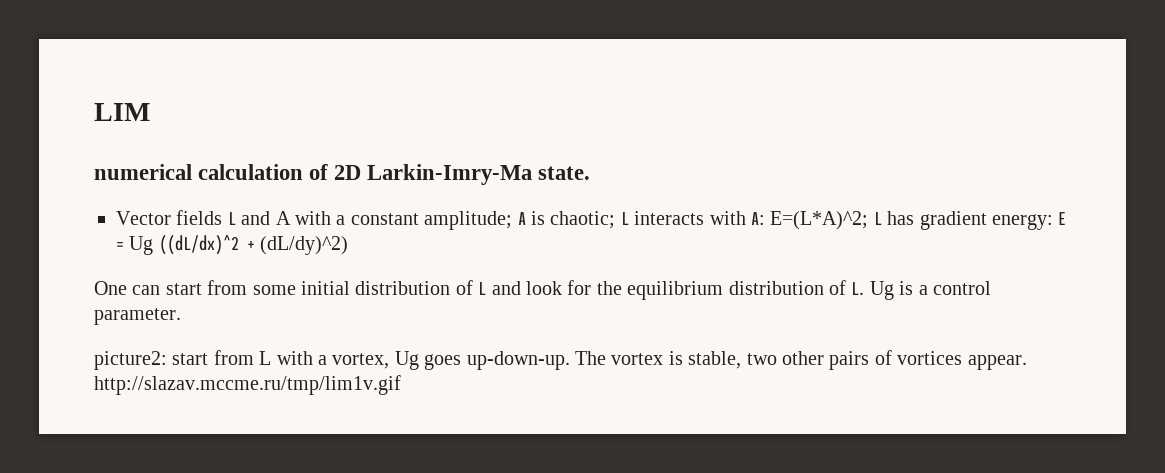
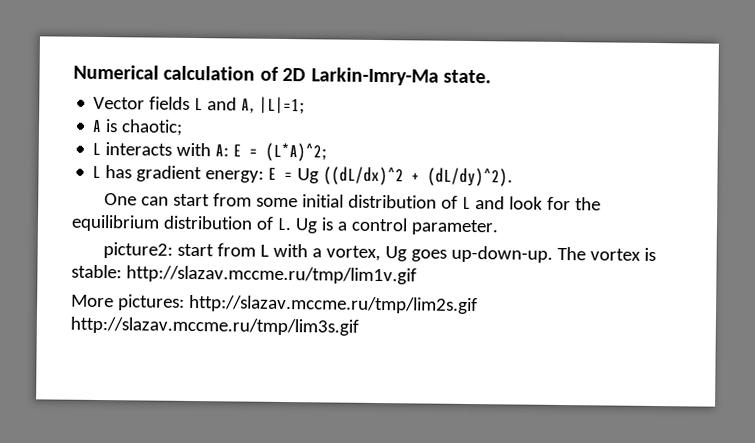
- LIM
- numerical calculation of 2D Larkin-Imry-Ma state.
+ Numerical calculation of 2D Larkin-Imry-Ma state.
- Vector fields L and A with a constant amplitude; A is chaotic; L interacts with A: E=(L*A)^2; L has gradient energy: E = Ug ((dL/dx)^2 + (dL/dy)^2)
+ Vector fields L and A, |L|=1;
+ A is chaotic;
+ L interacts with A: E = (L*A)^2;
+ L has gradient energy: E = Ug ((dL/dx)^2 + (dL/dy)^2).
- The vortex is stable, two other pairs of vortices appear. http://slazav.mccme.ru/tmp/lim1v.gif
+ The vortex is stable: http://slazav.mccme.ru/tmp/lim1v.gif
+ More pictures: http://slazav.mccme.ru/tmp/lim2s.gif http://slazav.mccme.ru/tmp/lim3s.gif

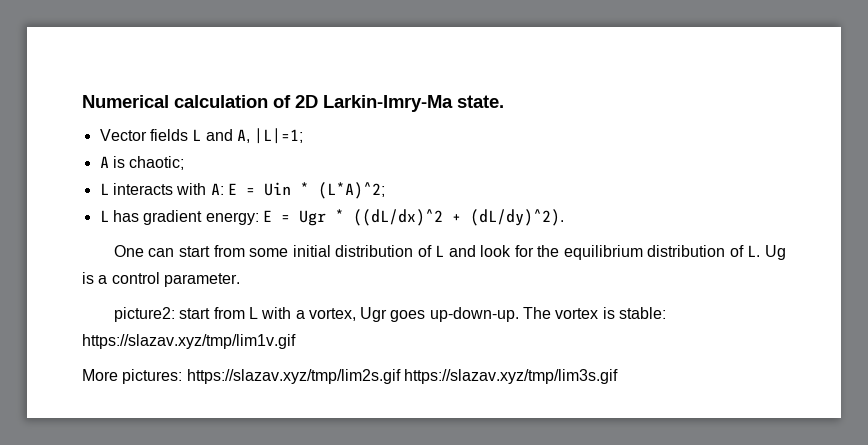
- L interacts with A: E = (L*A)^2;
+ L interacts with A: E = Uin * (L*A)^2;
- L has gradient energy: E = Ug ((dL/dx)^2 + (dL/dy)^2).
+ L has gradient energy: E = Ugr * ((dL/dx)^2 + (dL/dy)^2).
- picture2: start from L with a vortex, Ug goes up-down-up.
+ picture2: start from L with a vortex, Ugr goes up-down-up.
- The vortex is stable: http://slazav.mccme.ru/tmp/lim1v.gif
+ The vortex is stable: https://slazav.xyz/tmp/lim1v.gif
- More pictures: http://slazav.mccme.ru/tmp/lim2s.gif http://slazav.mccme.ru/tmp/lim3s.gif
+ More pictures: https://slazav.xyz/tmp/lim2s.gif https://slazav.xyz/tmp/lim3s.gif

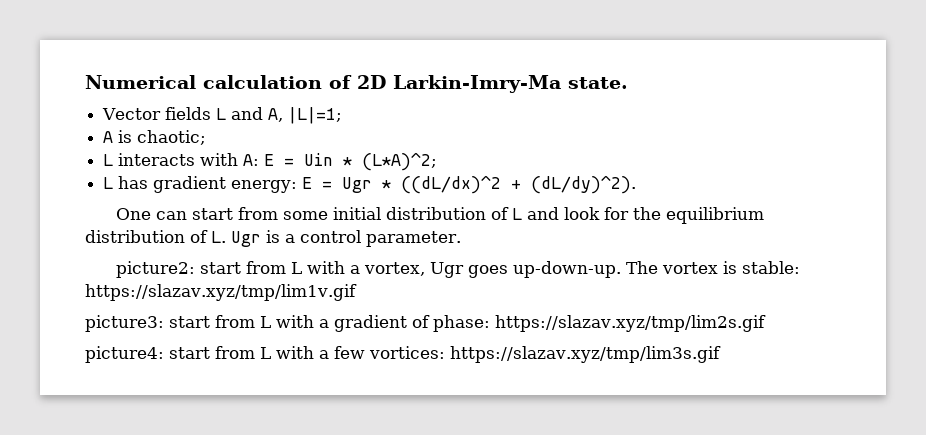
- One can start from some initial distribution of L and look for the equilibrium distribution of L. Ug is a control parameter.
+ One can start from some initial distribution of L and look for the equilibrium distribution of L. Ugr is a control parameter.
- More pictures: https://slazav.xyz/tmp/lim2s.gif https://slazav.xyz/tmp/lim3s.gif
+ picture3: start from L with a gradient of phase: https://slazav.xyz/tmp/lim2s.gif
+ picture4: start from L with a few vortices: https://slazav.xyz/tmp/lim3s.gif

